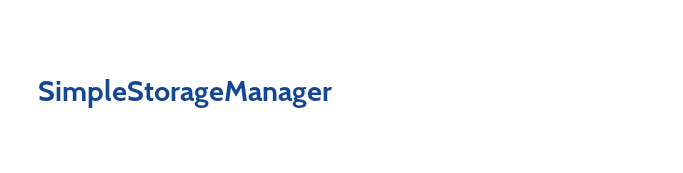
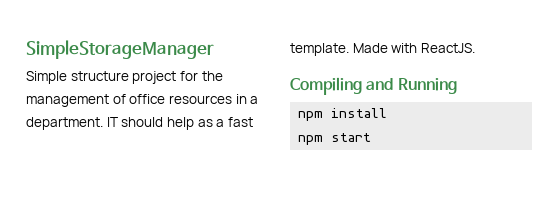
+ Simple structure project for the management of office resources in a department. IT should help as a fast template. Made with ReactJS.
+ Compiling and Running
+ npm install
+ npm start

